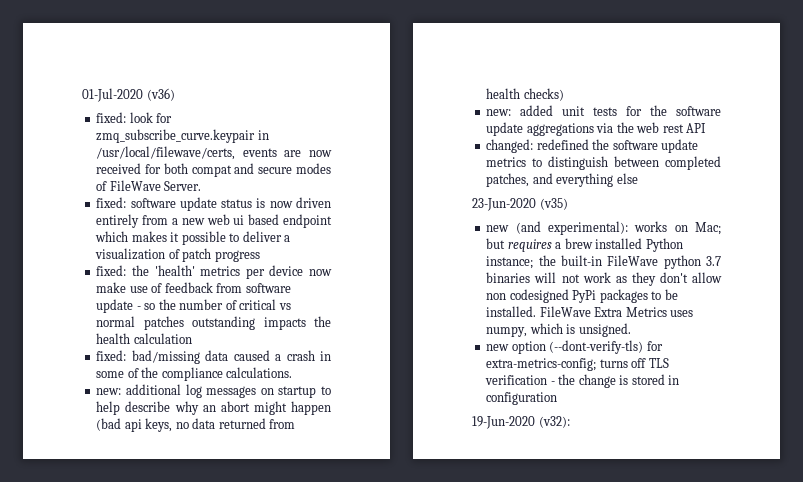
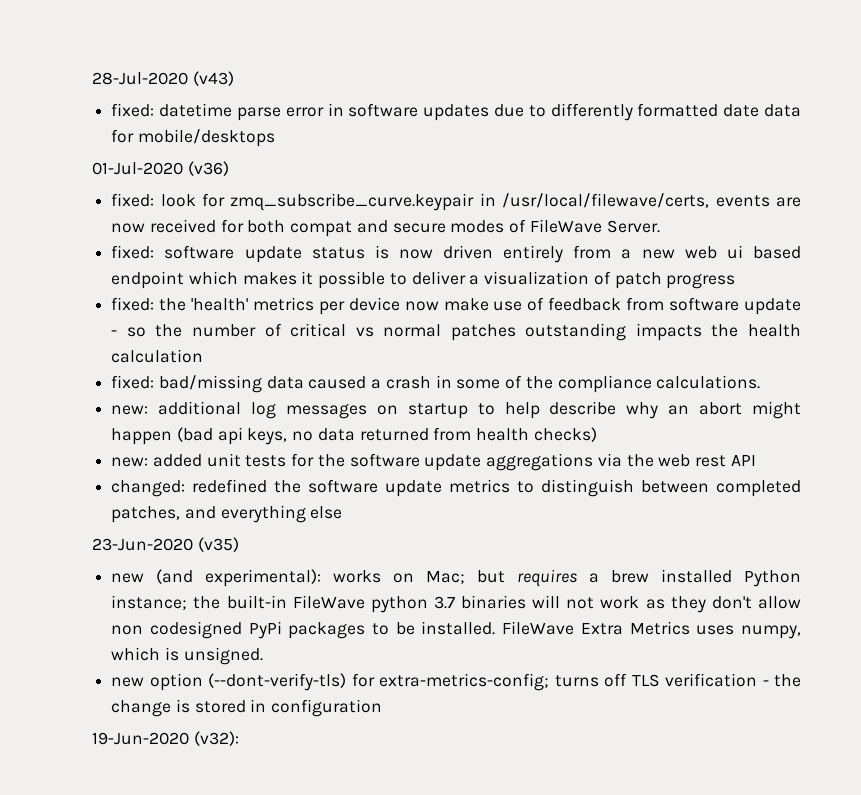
+ 28-Jul-2020 (v43)
+ fixed: datetime parse error in software updates due to differently formatted date data for mobile/desktops

